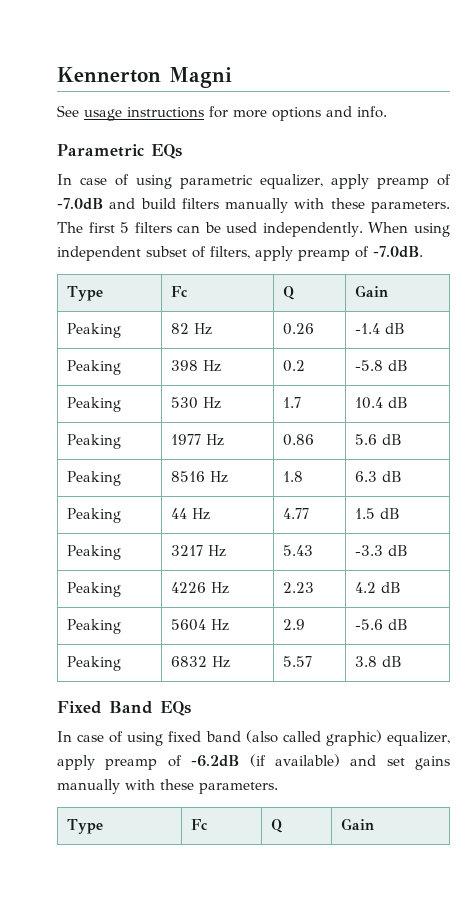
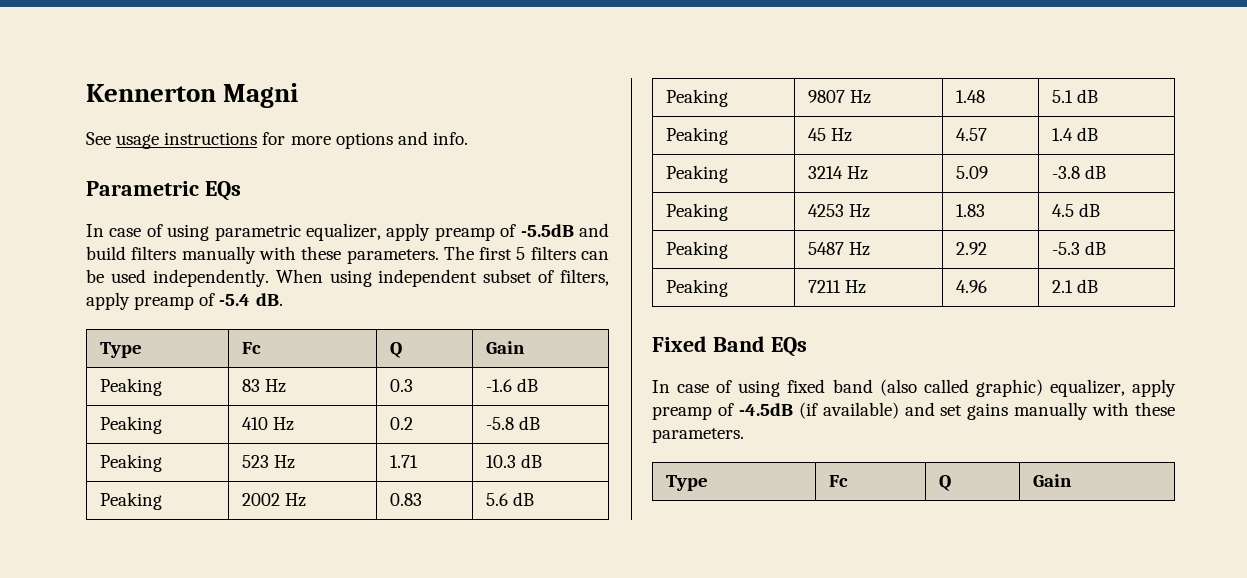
- In case of using parametric equalizer, apply preamp of -7.0dB and build filters manually with these parameters.
+ In case of using parametric equalizer, apply preamp of -5.5dB and build filters manually with these parameters.
- When using independent subset of filters, apply preamp of -7.0dB.
+ When using independent subset of filters, apply preamp of -5.4 dB.
- Peaking | 82 Hz | 0.26 | -1.4 dB
- Peaking | 398 Hz | 0.2 | -5.8 dB
+ Peaking | 83 Hz | 0.3 | -1.6 dB
+ Peaking | 410 Hz | 0.2 | -5.8 dB
- Peaking | 530 Hz | 1.7 | 10.4 dB
- Peaking | 1977 Hz | 0.86 | 5.6 dB
+ Peaking | 523 Hz | 1.71 | 10.3 dB
+ Peaking | 2002 Hz | 0.83 | 5.6 dB
- Peaking | 8516 Hz | 1.8 | 6.3 dB
- Peaking | 44 Hz | 4.77 | 1.5 dB
- Peaking | 3217 Hz | 5.43 | -3.3 dB
- Peaking | 4226 Hz | 2.23 | 4.2 dB
- Peaking | 5604 Hz | 2.9 | -5.6 dB
- Peaking | 6832 Hz | 5.57 | 3.8 dB
+ Peaking | 9807 Hz | 1.48 | 5.1 dB
+ Peaking | 45 Hz | 4.57 | 1.4 dB
+ Peaking | 3214 Hz | 5.09 | -3.8 dB
+ Peaking | 4253 Hz | 1.83 | 4.5 dB
+ Peaking | 5487 Hz | 2.92 | -5.3 dB
+ Peaking | 7211 Hz | 4.96 | 2.1 dB
- In case of using fixed band (also called graphic) equalizer, apply preamp of -6.2dB (if available) and set gains manually with these parameters.
+ In case of using fixed band (also called graphic) equalizer, apply preamp of -4.5dB (if available) and set gains manually with these parameters.

